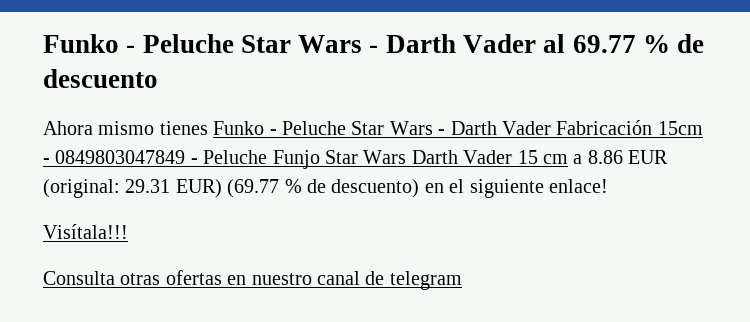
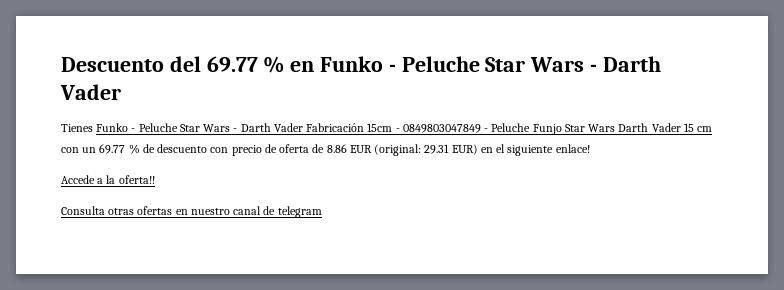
- Funko - Peluche Star Wars - Darth Vader al 69.77 % de descuento
- Ahora mismo tienes Funko - Peluche Star Wars - Darth Vader Fabricación 15cm - 0849803047849 - Peluche Funjo Star Wars Darth Vader 15 cm a 8.86 EUR (original: 29.31 EUR) (69.77 % de descuento) en el siguiente enlace!
+ Descuento del 69.77 % en Funko - Peluche Star Wars - Darth Vader
+ Tienes Funko - Peluche Star Wars - Darth Vader Fabricación 15cm - 0849803047849 - Peluche Funjo Star Wars Darth Vader 15 cm con un 69.77 % de descuento con precio de oferta de 8.86 EUR (original: 29.31 EUR) en el siguiente enlace!
- Visítala!!!
+ Accede a la oferta!!

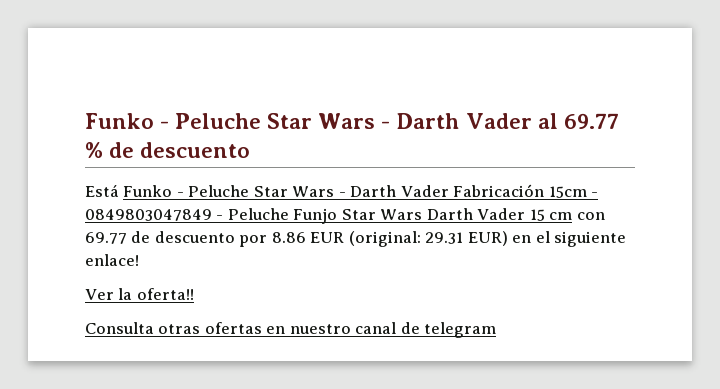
- Descuento del 69.77 % en Funko - Peluche Star Wars - Darth Vader
- Tienes Funko - Peluche Star Wars - Darth Vader Fabricación 15cm - 0849803047849 - Peluche Funjo Star Wars Darth Vader 15 cm con un 69.77 % de descuento con precio de oferta de 8.86 EUR (original: 29.31 EUR) en el siguiente enlace!
+ Funko - Peluche Star Wars - Darth Vader al 69.77 % de descuento
+ Está Funko - Peluche Star Wars - Darth Vader Fabricación 15cm - 0849803047849 - Peluche Funjo Star Wars Darth Vader 15 cm con 69.77 de descuento por 8.86 EUR (original: 29.31 EUR) en el siguiente enlace!
- Accede a la oferta!!
+ Ver la oferta!!

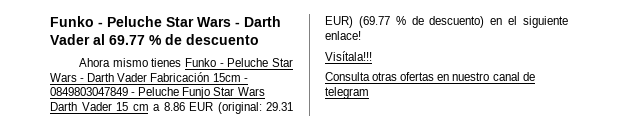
- Está Funko - Peluche Star Wars - Darth Vader Fabricación 15cm - 0849803047849 - Peluche Funjo Star Wars Darth Vader 15 cm con 69.77 de descuento por 8.86 EUR (original: 29.31 EUR) en el siguiente enlace!
+ Ahora mismo tienes Funko - Peluche Star Wars - Darth Vader Fabricación 15cm - 0849803047849 - Peluche Funjo Star Wars Darth Vader 15 cm a 8.86 EUR (original: 29.31 EUR) (69.77 % de descuento) en el siguiente enlace!
- Ver la oferta!!
+ Visítala!!!

